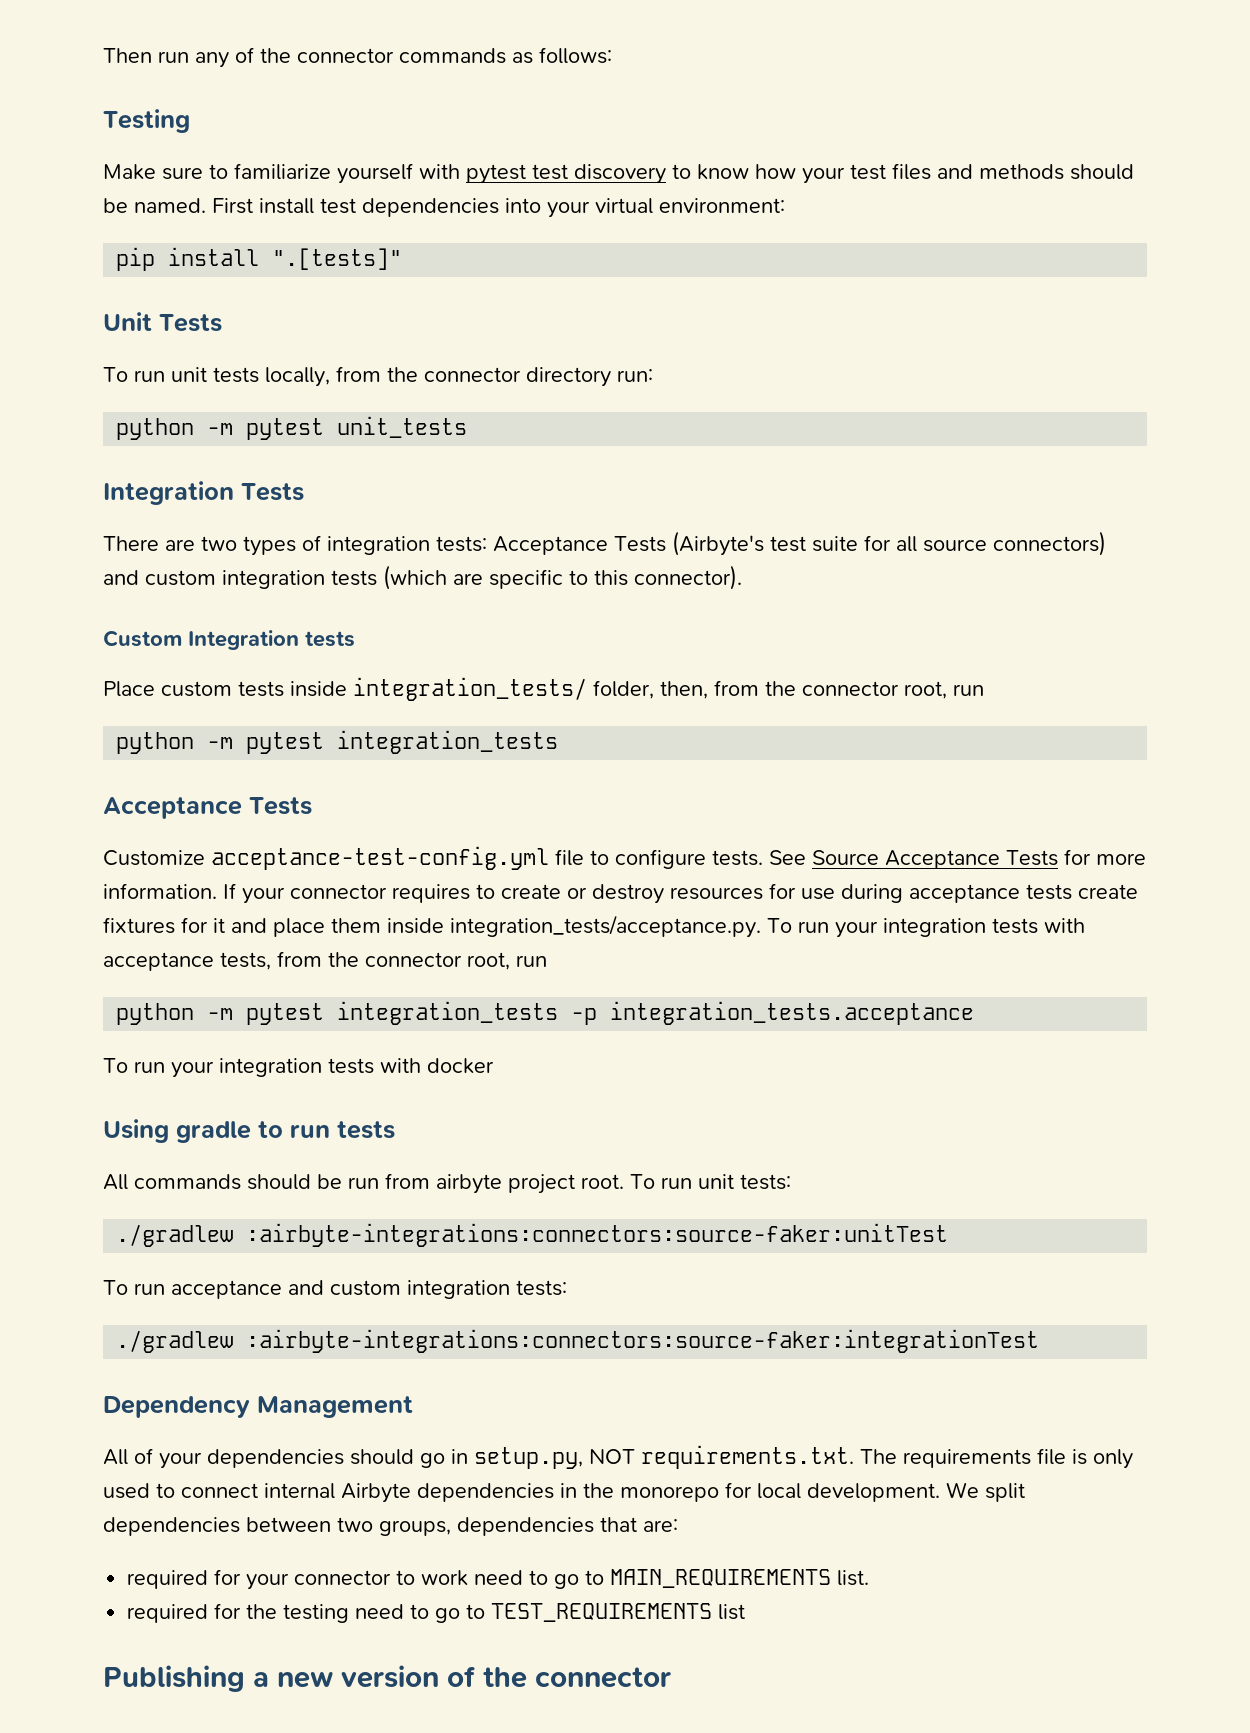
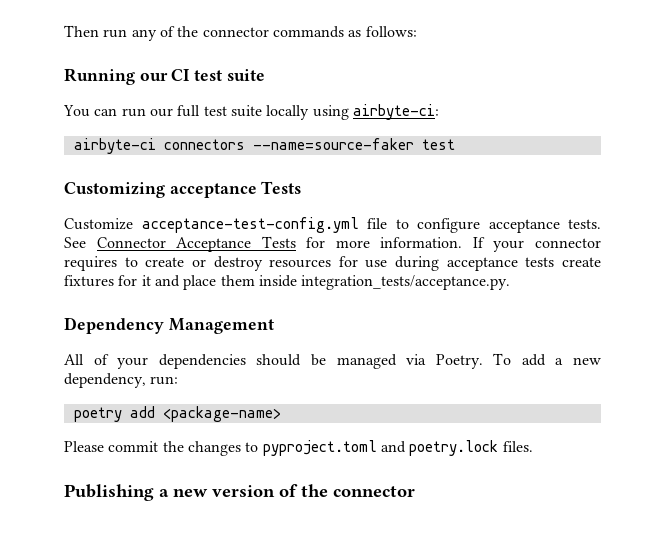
- Testing
- Make sure to familiarize yourself with pytest test discovery to know how your test files and methods should be named. First install test dependencies into your virtual environment:
- pip install ".[tests]"
- Unit Tests
- To run unit tests locally, from the connector directory run:
- python -m pytest unit_tests
- Integration Tests
- There are two types of integration tests: Acceptance Tests (Airbyte's test suite for all source connectors) and custom integration tests (which are specific to this connector).
- Custom Integration tests
- Place custom tests inside integration_tests/ folder, then, from the connector root, run
- python -m pytest integration_tests
- Acceptance Tests
+ Running our CI test suite
+ You can run our full test suite locally using airbyte-ci:
+ airbyte-ci connectors --name=source-faker test
+ Customizing acceptance Tests
- Customize acceptance-test-config.yml file to configure tests.
+ Customize acceptance-test-config.yml file to configure acceptance tests.
- See Source Acceptance Tests for more information.
+ See Connector Acceptance Tests for more information.
- If your connector requires to create or destroy resources for use during acceptance tests create fixtures for it and place them inside integration_tests/acceptance.py. To run your integration tests with acceptance tests, from the connector root, run
- python -m pytest integration_tests -p integration_tests.acceptance
- To run your integration tests with docker
- Using gradle to run tests
- All commands should be run from airbyte project root. To run unit tests:
- ./gradlew :airbyte-integrations:connectors:source-faker:unitTest
- To run acceptance and custom integration tests:
- ./gradlew :airbyte-integrations:connectors:source-faker:integrationTest
+ If your connector requires to create or destroy resources for use during acceptance tests create fixtures for it and place them inside integration_tests/acceptance.py.
- All of your dependencies should go in setup.py, NOT requirements.txt. The requirements file is only used to connect internal Airbyte dependencies in the monorepo for local development. We split dependencies between two groups, dependencies that are:
- required for your connector to work need to go to MAIN_REQUIREMENTS list.
- required for the testing need to go to TEST_REQUIREMENTS list
+ All of your dependencies should be managed via Poetry. To add a new dependency, run:
+ poetry add <package-name>
+ Please commit the changes to pyproject.toml and poetry.lock files.

